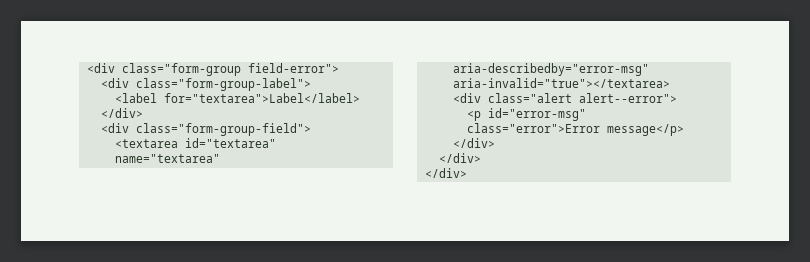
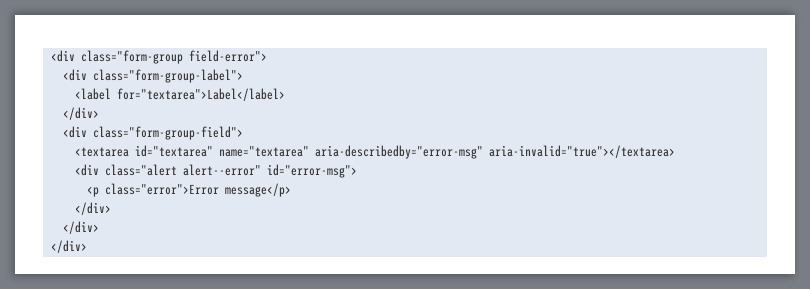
- <div class="alert alert--error">
+ <div class="alert alert--error" id="error-msg">
- <p id="error-msg" class="error">Error message</p>
+ <p class="error">Error message</p>

